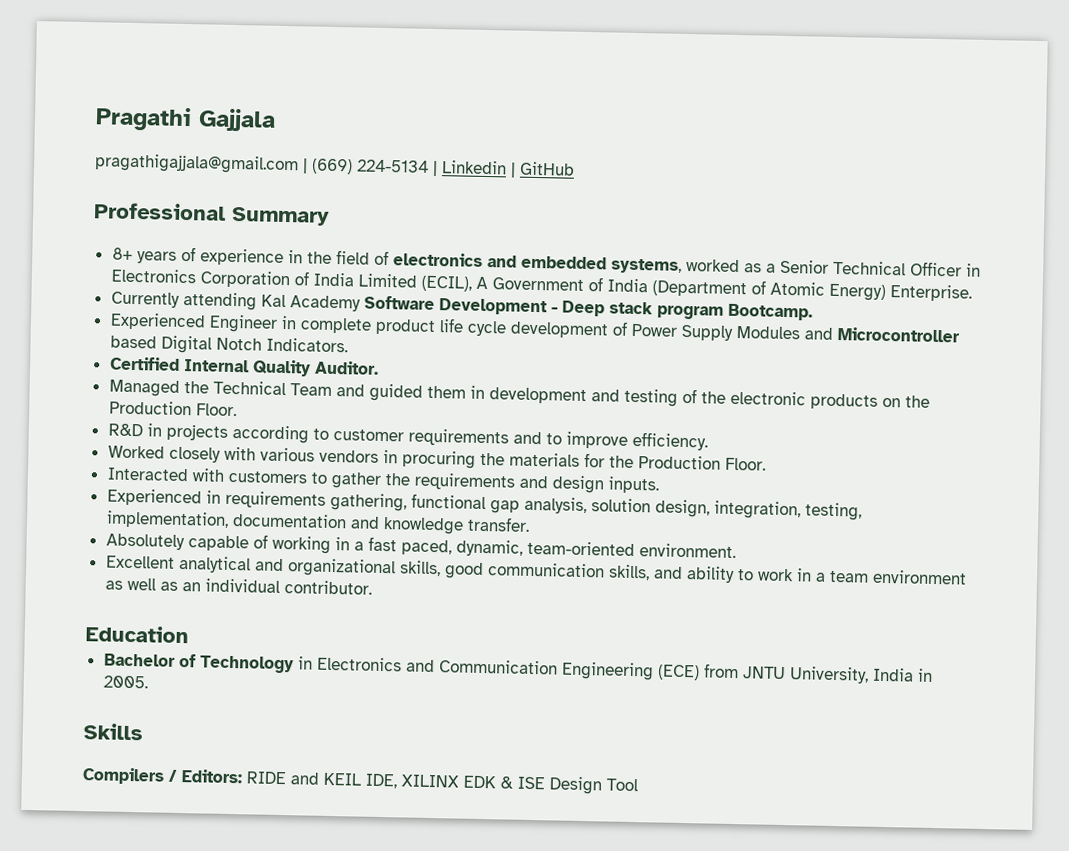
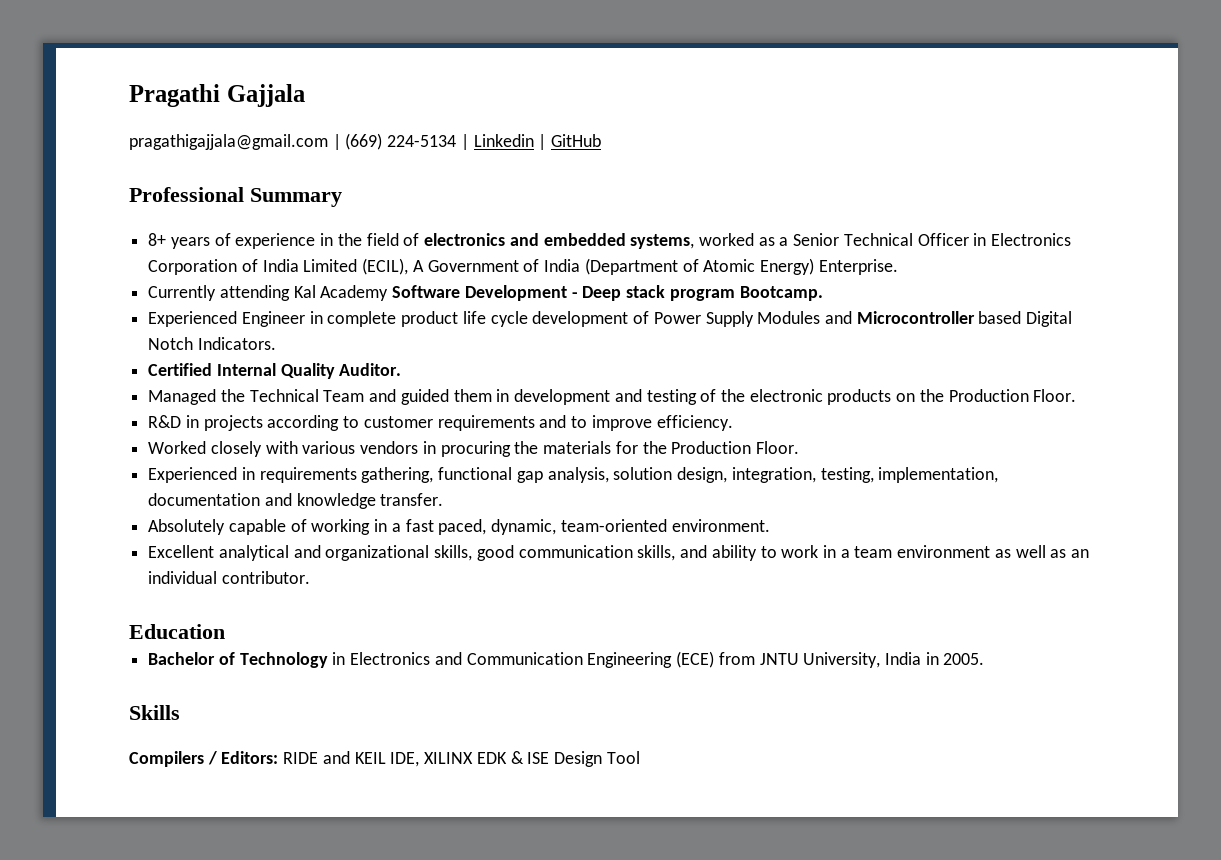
- Interacted with customers to gather the requirements and design inputs.

